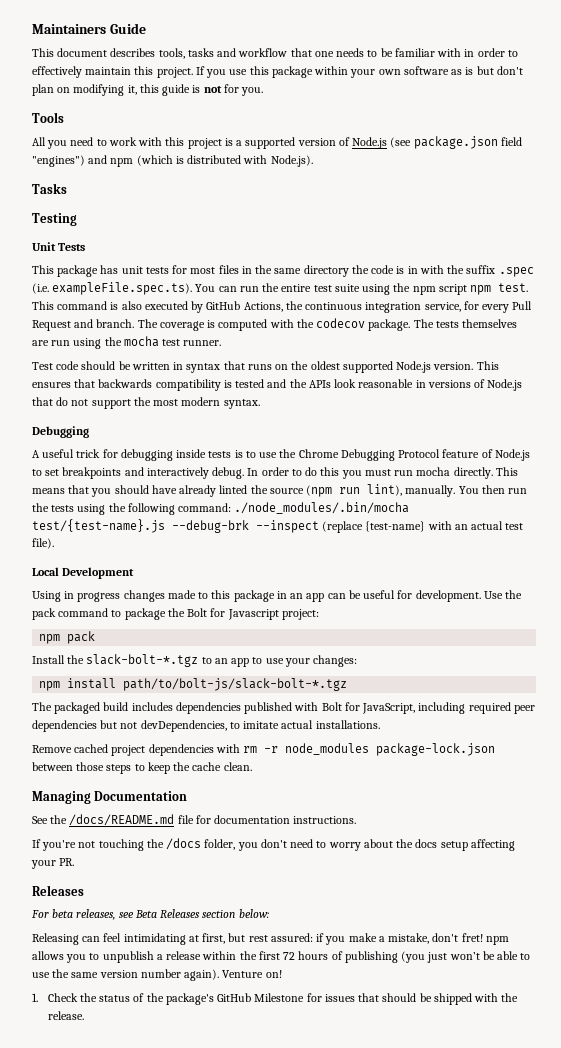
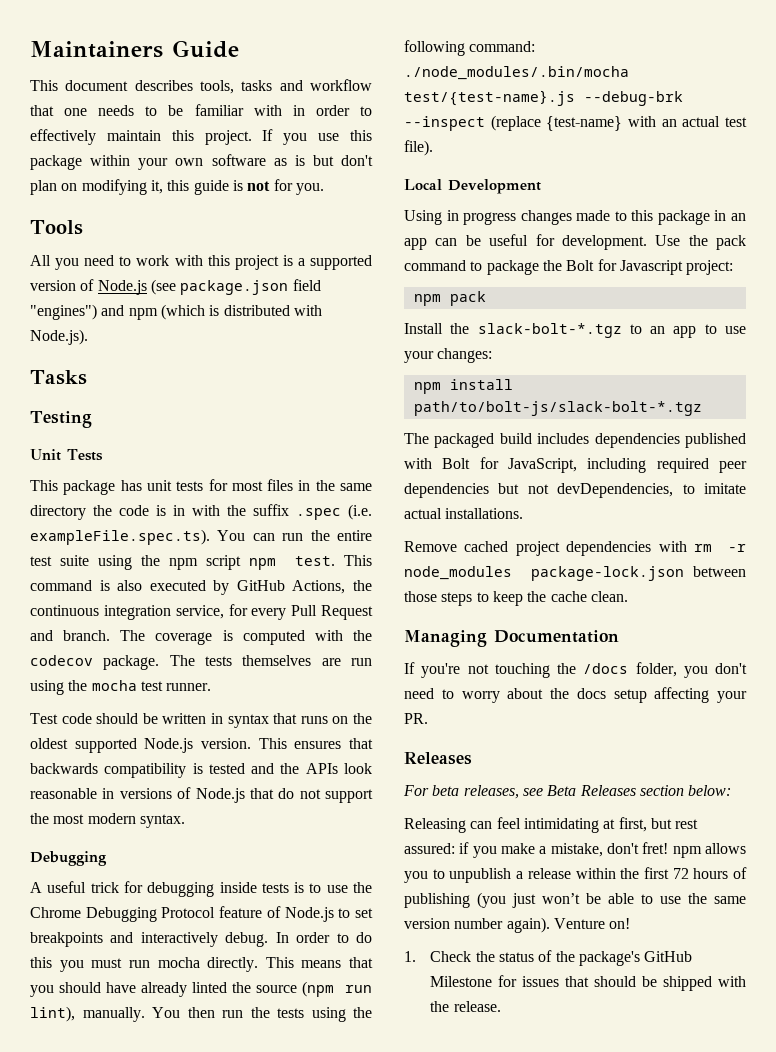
- See the /docs/README.md file for documentation instructions.

